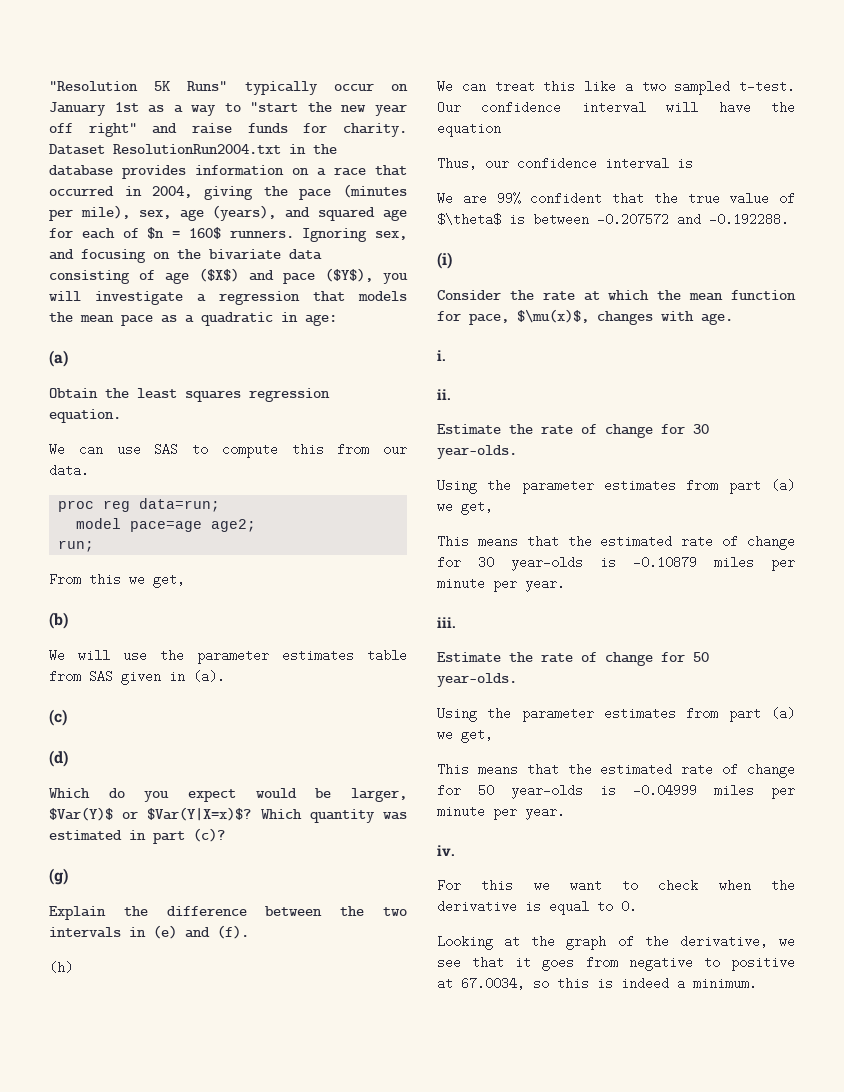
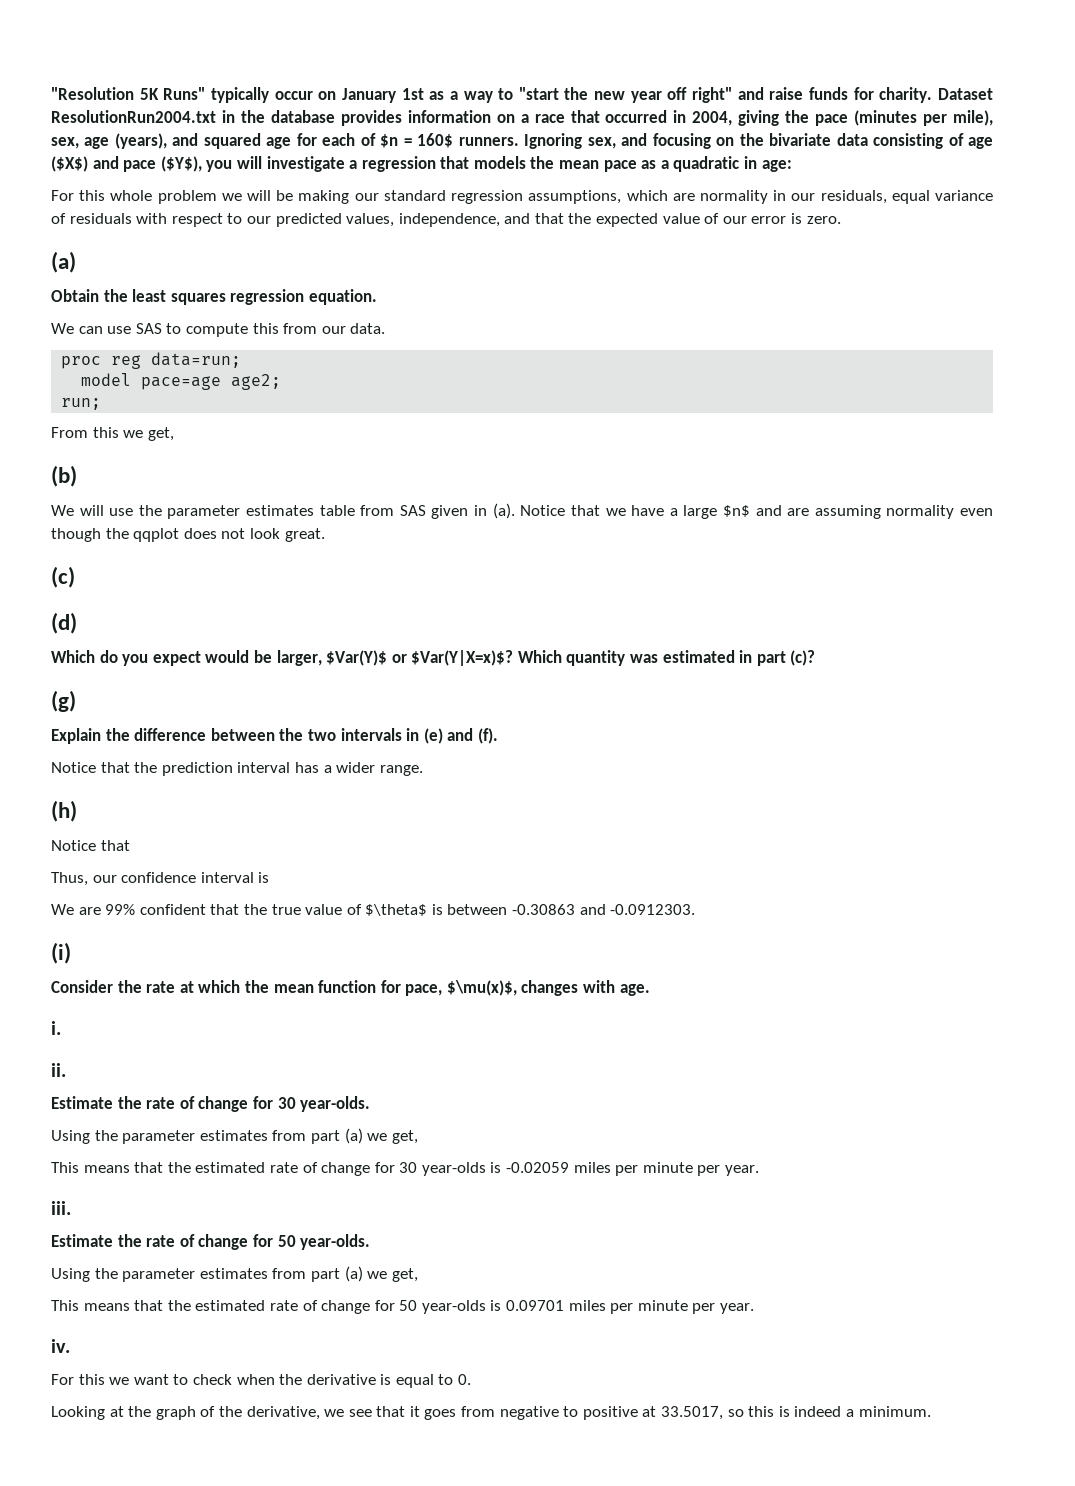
+ For this whole problem we will be making our standard regression assumptions, which are normality in our residuals, equal variance of residuals with respect to our predicted values, independence, and that the expected value of our error is zero.
+ Notice that we have a large $n$ and are assuming normality even though the qqplot does not look great.
+ Notice that the prediction interval has a wider range.
  (h)
- We can treat this like a two sampled t-test. Our confidence interval will have the equation
+ Notice that
- We are 99% confident that the true value of $\theta$ is between -0.207572 and -0.192288.
+ We are 99% confident that the true value of $\theta$ is between -0.30863 and -0.0912303.
- This means that the estimated rate of change for 30 year-olds is -0.10879 miles per minute per year.
+ This means that the estimated rate of change for 30 year-olds is -0.02059 miles per minute per year.
- This means that the estimated rate of change for 50 year-olds is -0.04999 miles per minute per year.
+ This means that the estimated rate of change for 50 year-olds is 0.09701 miles per minute per year.
- Looking at the graph of the derivative, we see that it goes from negative to positive at 67.0034, so this is indeed a minimum.
+ Looking at the graph of the derivative, we see that it goes from negative to positive at 33.5017, so this is indeed a minimum.

